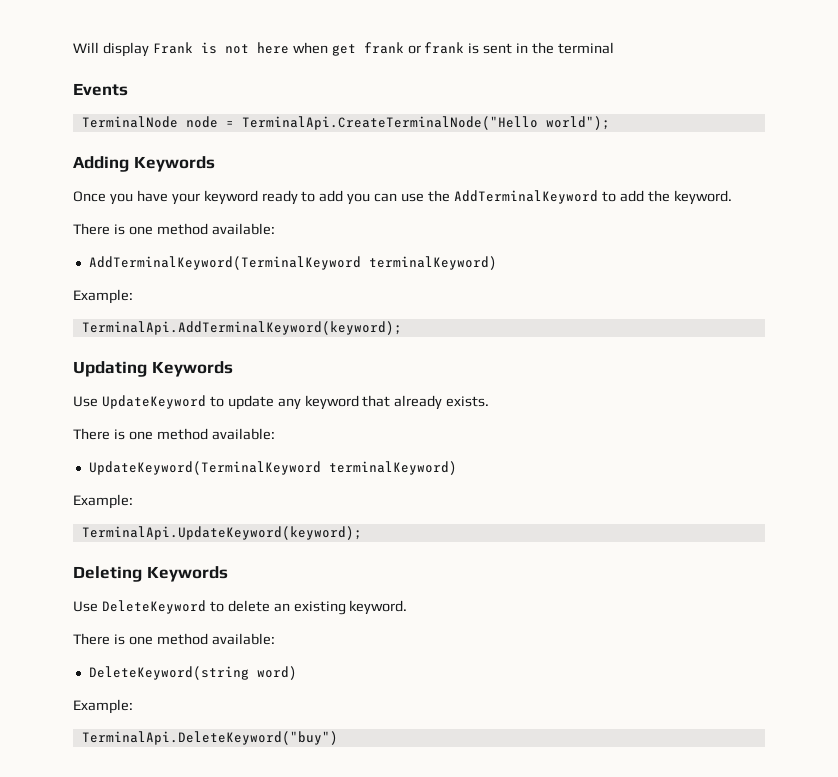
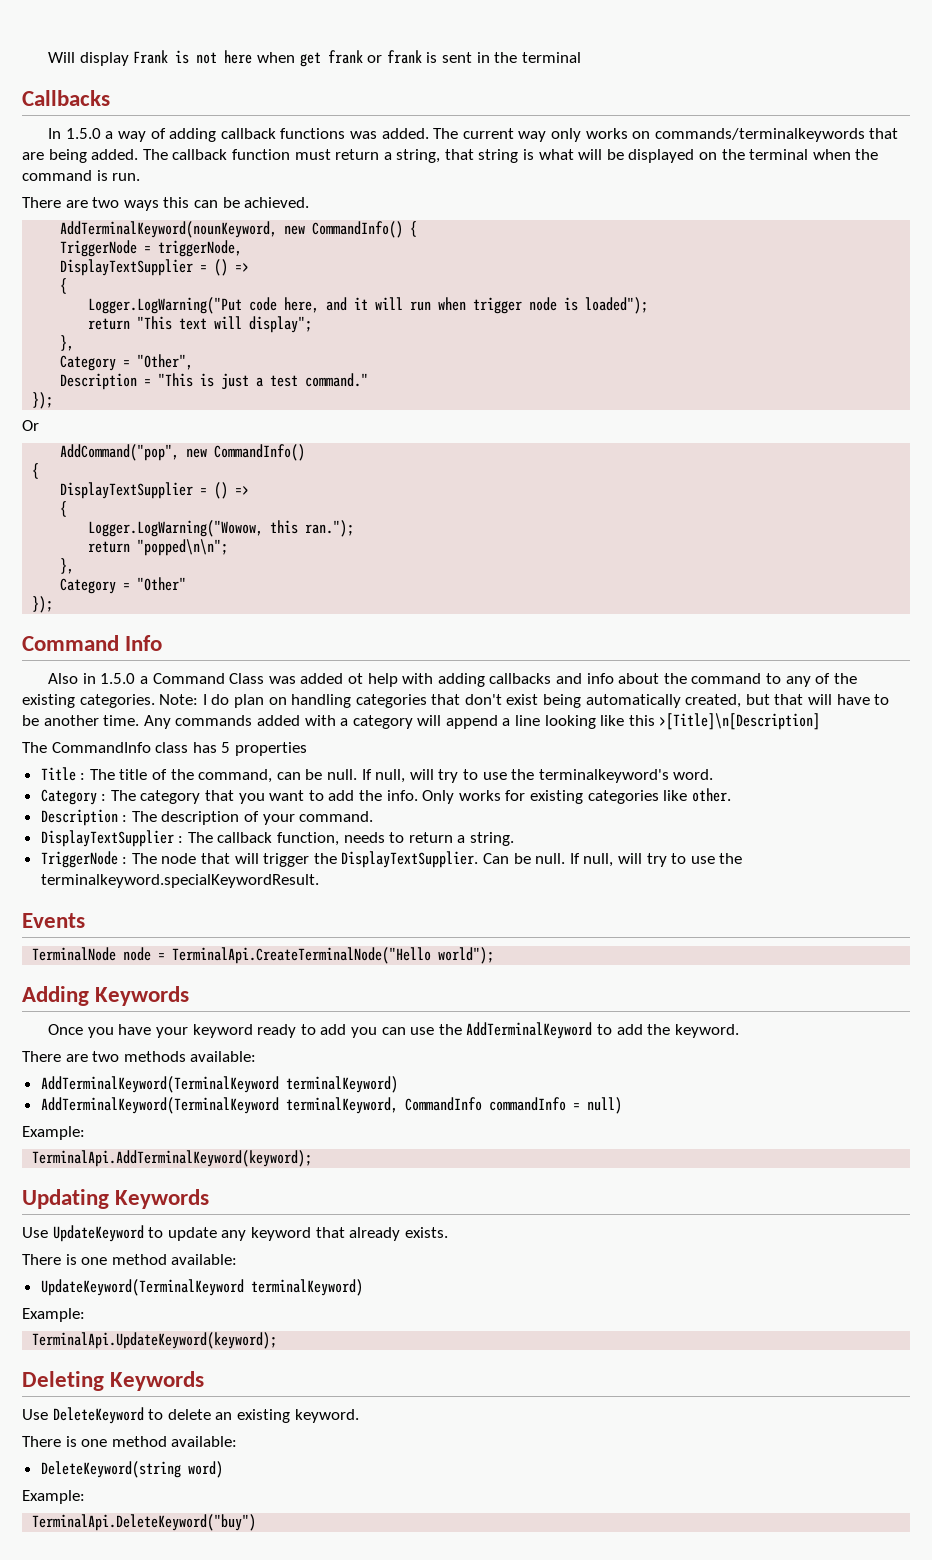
+ Callbacks
+ In 1.5.0 a way of adding callback functions was added. The current way only works on commands/terminalkeywords that are being added. The callback function must return a string, that string is what will be displayed on the terminal when the command is run.
+ There are two ways this can be achieved.
+ AddTerminalKeyword(nounKeyword, new CommandInfo() {
+ TriggerNode = triggerNode,
+ DisplayTextSupplier = () =>
+ {
+ Logger.LogWarning("Put code here, and it will run when trigger node is loaded");
+ return "This text will display";
+ },
+ Category = "Other",
+ Description = "This is just a test command."
+ });
+ Or
+ AddCommand("pop", new CommandInfo()
+ {
+ DisplayTextSupplier = () =>
+ {
+ Logger.LogWarning("Wowow, this ran.");
+ return "popped\n\n";
+ },
+ Category = "Other"
+ });
+ Command Info
+ Also in 1.5.0 a Command Class was added ot help with adding callbacks and info about the command to any of the existing categories. Note: I do plan on handling categories that don't exist being automatically created, but that will have to be another time. Any commands added with a category will append a line looking like this >[Title]\n[Description]
+ The CommandInfo class has 5 properties
+ Title : The title of the command, can be null. If null, will try to use the terminalkeyword's word.
+ Category : The category that you want to add the info. Only works for existing categories like other.
+ Description : The description of your command.
+ DisplayTextSupplier : The callback function, needs to return a string.
+ TriggerNode : The node that will trigger the DisplayTextSupplier. Can be null. If null, will try to use the terminalkeyword.specialKeywordResult.
  Once you have your keyword ready to add you can use the AddTerminalKeyword to add the keyword.
- There is one method available:
+ There are two methods available:
+ AddTerminalKeyword(TerminalKeyword terminalKeyword, CommandInfo commandInfo = null)

